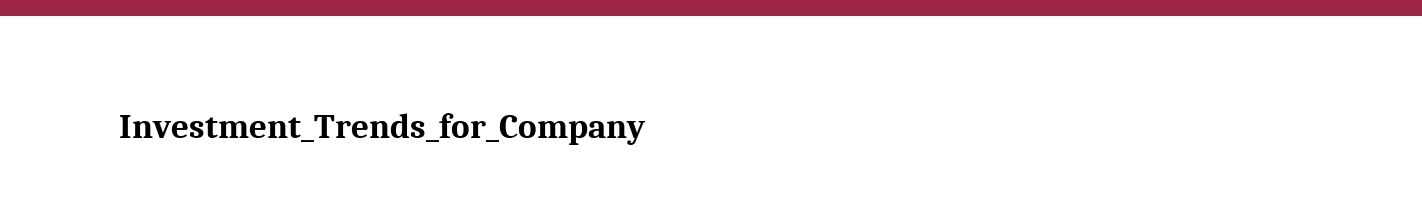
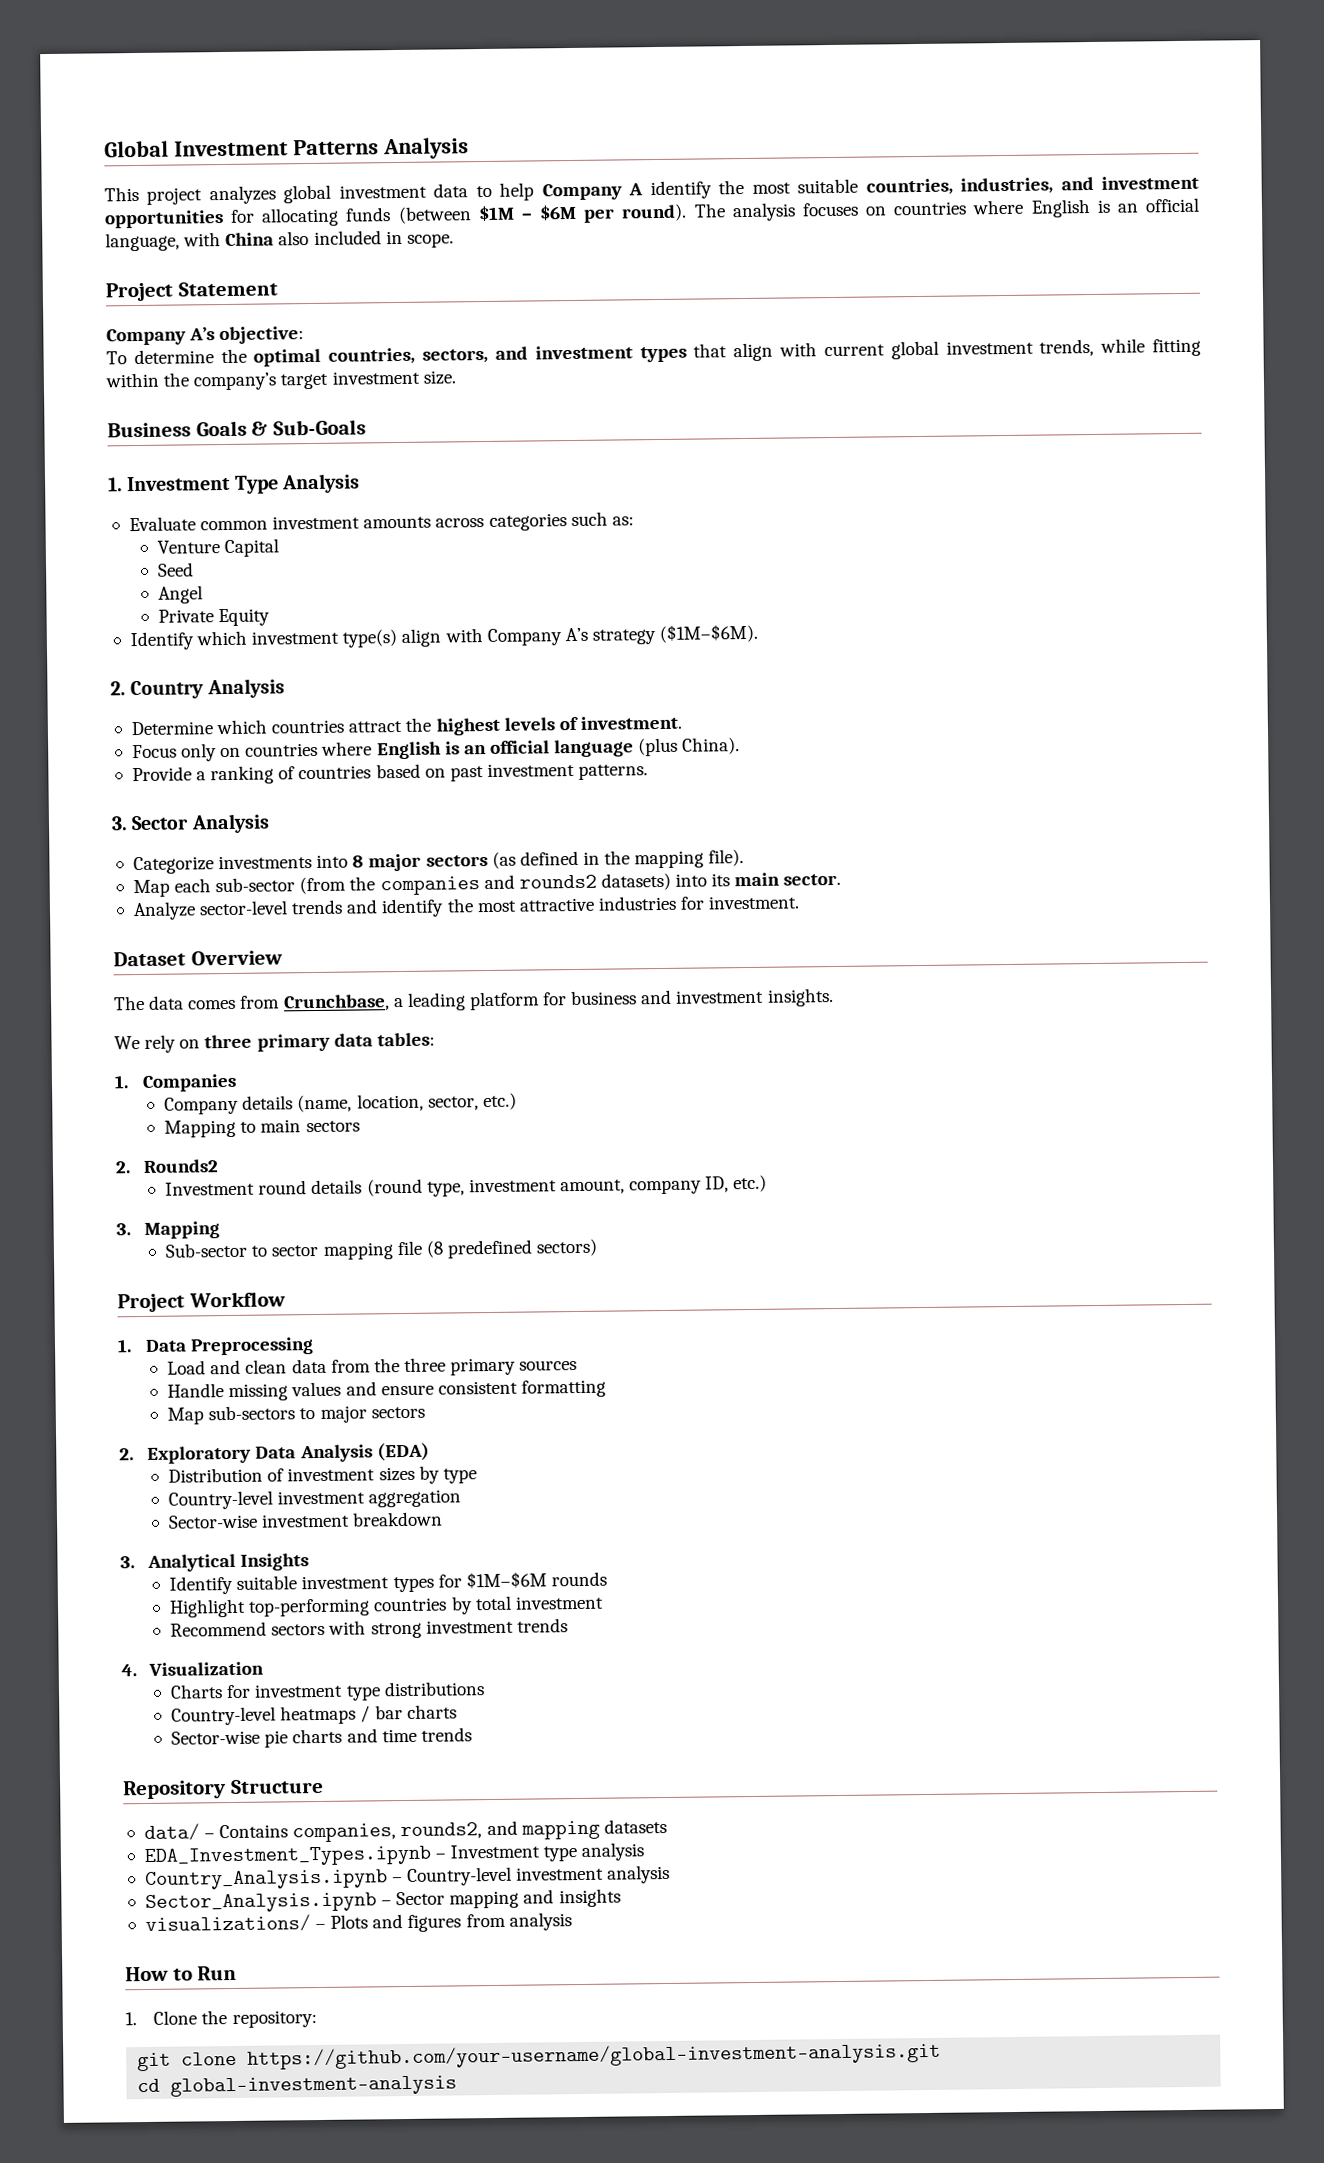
- Investment_Trends_for_Company
+ Global Investment Patterns Analysis
+ This project analyzes global investment data to help Company A identify the most suitable countries, industries, and investment opportunities for allocating funds (between $1M – $6M per round). The analysis focuses on countries where English is an official language, with China also included in scope.
+ Project Statement
+ Company A’s objective:
+ To determine the optimal countries, sectors, and investment types that align with current global investment trends, while fitting within the company’s target investment size.
+ Business Goals & Sub-Goals
+ 1. Investment Type Analysis
+ Evaluate common investment amounts across categories such as:
+ Venture Capital
+ Seed
+ Angel
+ Private Equity
+ Identify which investment type(s) align with Company A’s strategy ($1M–$6M).
+ 2. Country Analysis
+ Determine which countries attract the highest levels of investment.
+ Focus only on countries where English is an official language (plus China).
+ Provide a ranking of countries based on past investment patterns.
+ 3. Sector Analysis
+ Categorize investments into 8 major sectors (as defined in the mapping file).
+ Map each sub-sector (from the companies and rounds2 datasets) into its main sector.
+ Analyze sector-level trends and identify the most attractive industries for investment.
+ Dataset Overview
+ The data comes from Crunchbase, a leading platform for business and investment insights.
+ We rely on three primary data tables:
+ 1. Companies
+ Company details (name, location, sector, etc.)
+ Mapping to main sectors
+ 2. Rounds2
+ Investment round details (round type, investment amount, company ID, etc.)
+ 3. Mapping
+ Sub-sector to sector mapping file (8 predefined sectors)
+ Project Workflow
+ 1. Data Preprocessing
+ Load and clean data from the three primary sources
+ Handle missing values and ensure consistent formatting
+ Map sub-sectors to major sectors
+ 2. Exploratory Data Analysis (EDA)
+ Distribution of investment sizes by type
+ Country-level investment aggregation
+ Sector-wise investment breakdown
+ 3. Analytical Insights
+ Identify suitable investment types for $1M–$6M rounds
+ Highlight top-performing countries by total investment
+ Recommend sectors with strong investment trends
+ 4. Visualization
+ Charts for investment type distributions
+ Country-level heatmaps / bar charts
+ Sector-wise pie charts and time trends
+ Repository Structure
+ data/ – Contains companies, rounds2, and mapping datasets
+ EDA_Investment_Types.ipynb – Investment type analysis
+ Country_Analysis.ipynb – Country-level investment analysis
+ Sector_Analysis.ipynb – Sector mapping and insights
+ visualizations/ – Plots and figures from analysis
+ How to Run
+ 1. Clone the repository:
+ git clone https://github.com/your-username/global-investment-analysis.git
+ cd global-investment-analysis

